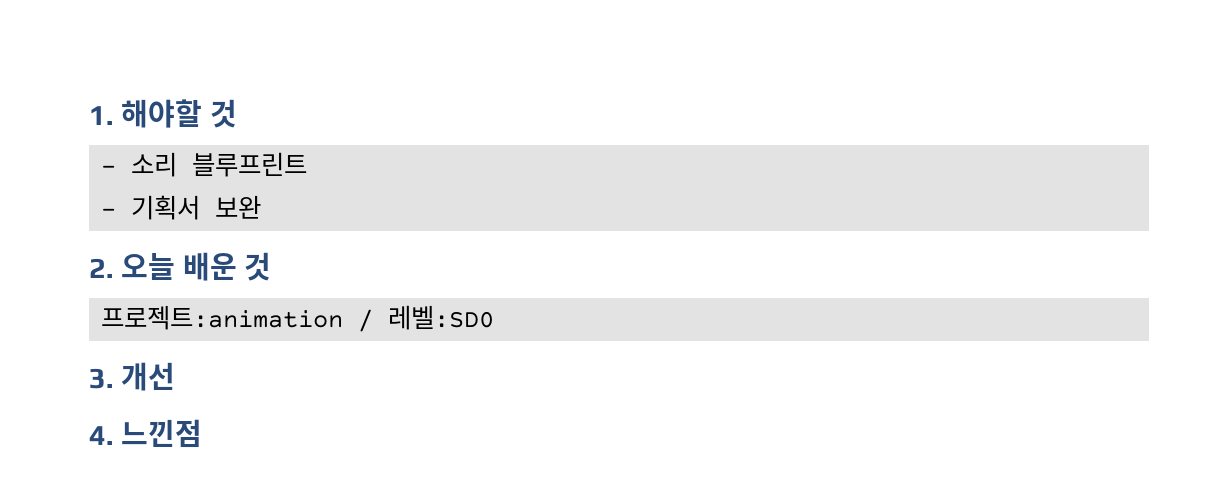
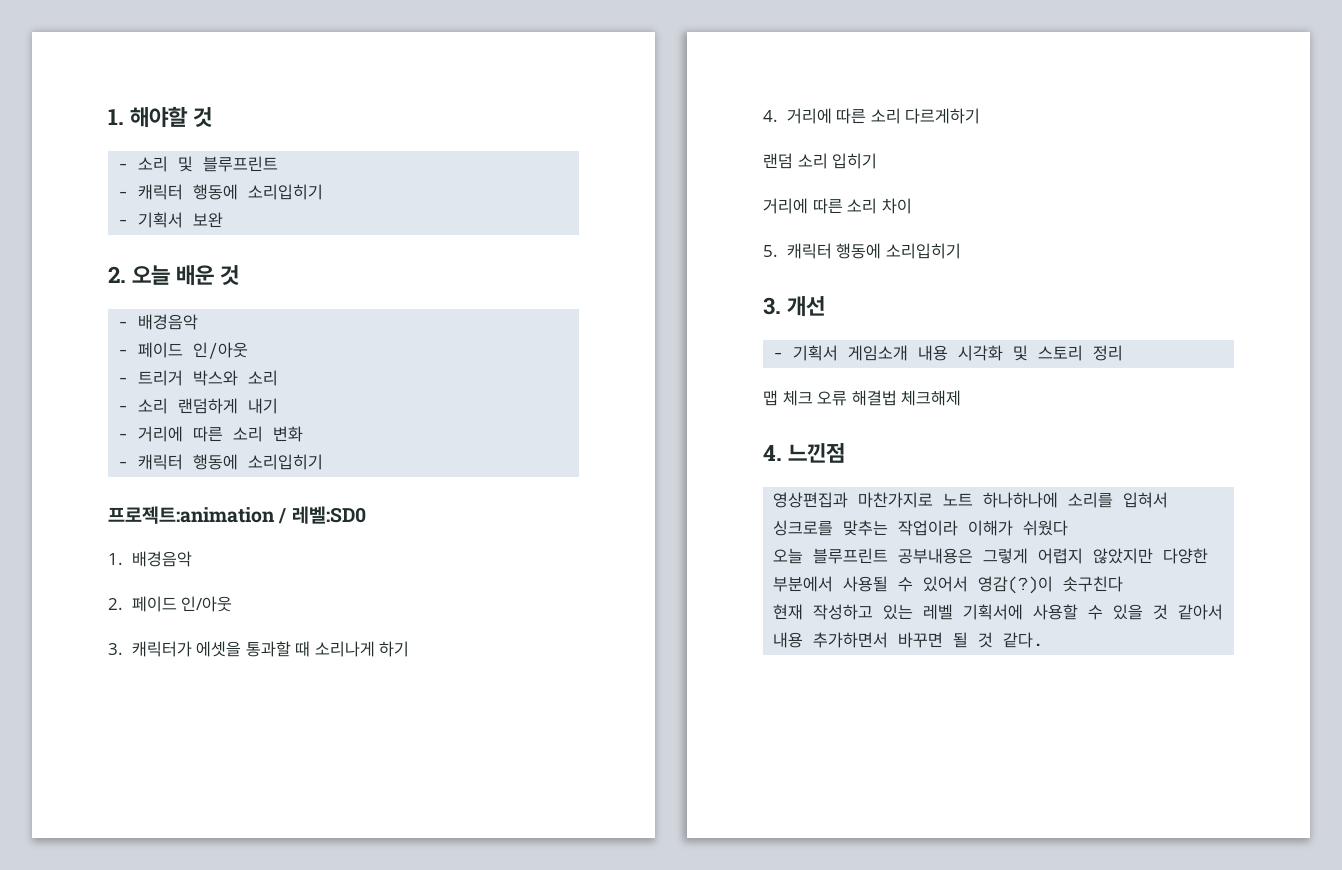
- - 소리 블루프린트
+ - 소리 및 블루프린트
+ - 캐릭터 행동에 소리입히기
+ - 배경음악
+ - 페이드 인/아웃
+ - 트리거 박스와 소리
+ - 소리 랜덤하게 내기
+ - 거리에 따른 소리 변화
+ - 캐릭터 행동에 소리입히기
  프로젝트:animation / 레벨:SD0
+ 1. 배경음악
+ 2. 페이드 인/아웃
+ 3. 캐릭터가 에셋을 통과할 때 소리나게 하기
+ 4. 거리에 따른 소리 다르게하기
+ 랜덤 소리 입히기
+ 거리에 따른 소리 차이
+ 5. 캐릭터 행동에 소리입히기
  3. 개선
+ - 기획서 게임소개 내용 시각화 및 스토리 정리
+ 맵 체크 오류 해결법 체크해제
  4. 느낀점
+ 영상편집과 마찬가지로 노트 하나하나에 소리를 입혀서 싱크로를 맞추는 작업이라 이해가 쉬웠다
+ 오늘 블루프린트 공부내용은 그렇게 어렵지 않았지만 다양한 부분에서 사용될 수 있어서 영감(?)이 솟구친다
+ 현재 작성하고 있는 레벨 기획서에 사용할 수 있을 것 같아서 내용 추가하면서 바꾸면 될 것 같다.

